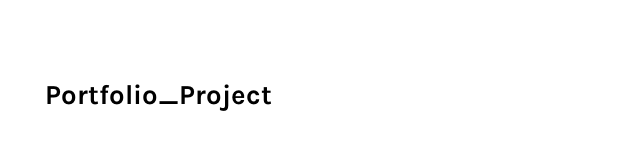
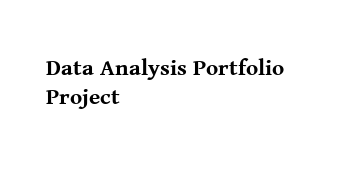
- Portfolio_Project
+ Data Analysis Portfolio Project

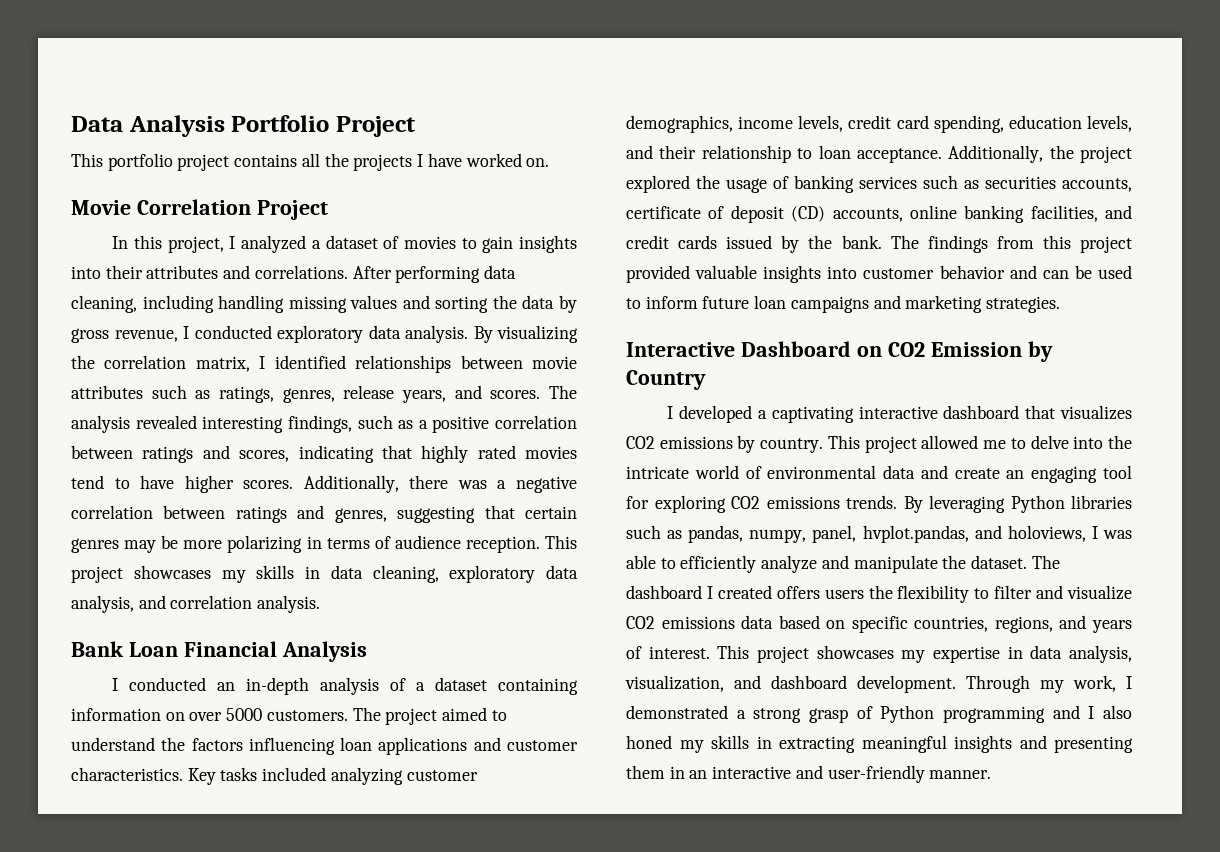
+ This portfolio project contains all the projects I have worked on.
+ Movie Correlation Project
+ In this project, I analyzed a dataset of movies to gain insights into their attributes and correlations. After performing data cleaning, including handling missing values and sorting the data by gross revenue, I conducted exploratory data analysis. By visualizing the correlation matrix, I identified relationships between movie attributes such as ratings, genres, release years, and scores. The analysis revealed interesting findings, such as a positive correlation between ratings and scores, indicating that highly rated movies tend to have higher scores. Additionally, there was a negative correlation between ratings and genres, suggesting that certain genres may be more polarizing in terms of audience reception. This project showcases my skills in data cleaning, exploratory data analysis, and correlation analysis.
+ Bank Loan Financial Analysis
+ I conducted an in-depth analysis of a dataset containing information on over 5000 customers. The project aimed to understand the factors influencing loan applications and customer characteristics. Key tasks included analyzing customer demographics, income levels, credit card spending, education levels, and their relationship to loan acceptance. Additionally, the project explored the usage of banking services such as securities accounts, certificate of deposit (CD) accounts, online banking facilities, and credit cards issued by the bank. The findings from this project provided valuable insights into customer behavior and can be used to inform future loan campaigns and marketing strategies.
+ Interactive Dashboard on CO2 Emission by Country
+ I developed a captivating interactive dashboard that visualizes CO2 emissions by country. This project allowed me to delve into the intricate world of environmental data and create an engaging tool for exploring CO2 emissions trends. By leveraging Python libraries such as pandas, numpy, panel, hvplot.pandas, and holoviews, I was able to efficiently analyze and manipulate the dataset. The dashboard I created offers users the flexibility to filter and visualize CO2 emissions data based on specific countries, regions, and years of interest. This project showcases my expertise in data analysis, visualization, and dashboard development. Through my work, I demonstrated a strong grasp of Python programming and I also honed my skills in extracting meaningful insights and presenting them in an interactive and user-friendly manner.

